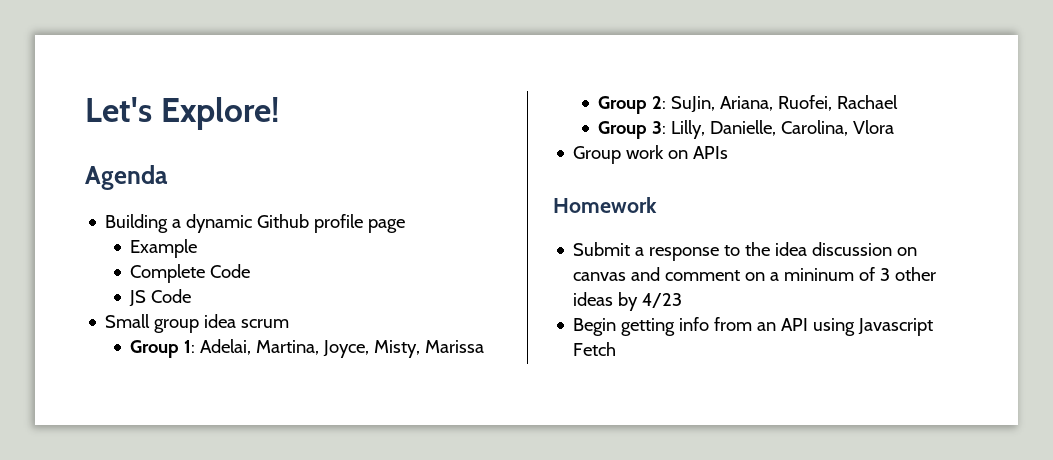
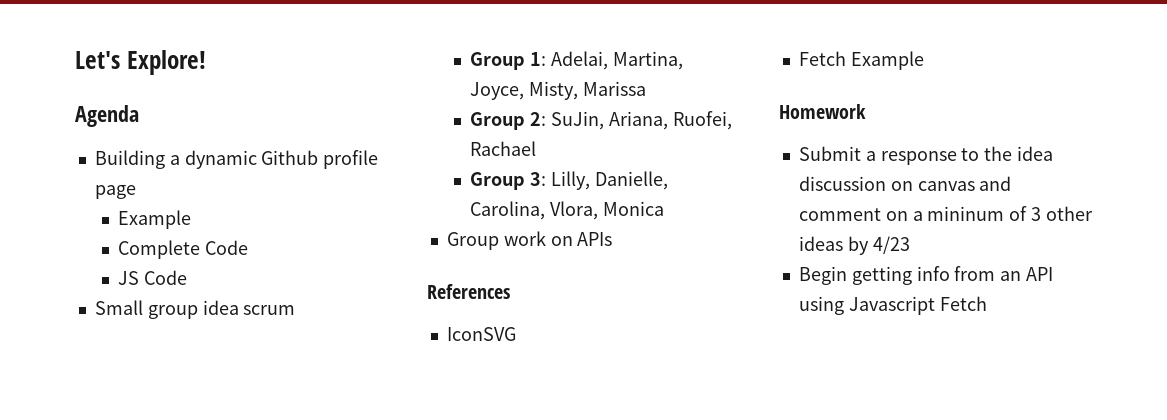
- Group 3: Lilly, Danielle, Carolina, Vlora
+ Group 3: Lilly, Danielle, Carolina, Vlora, Monica
+ References
+ IconSVG
+ Fetch Example

